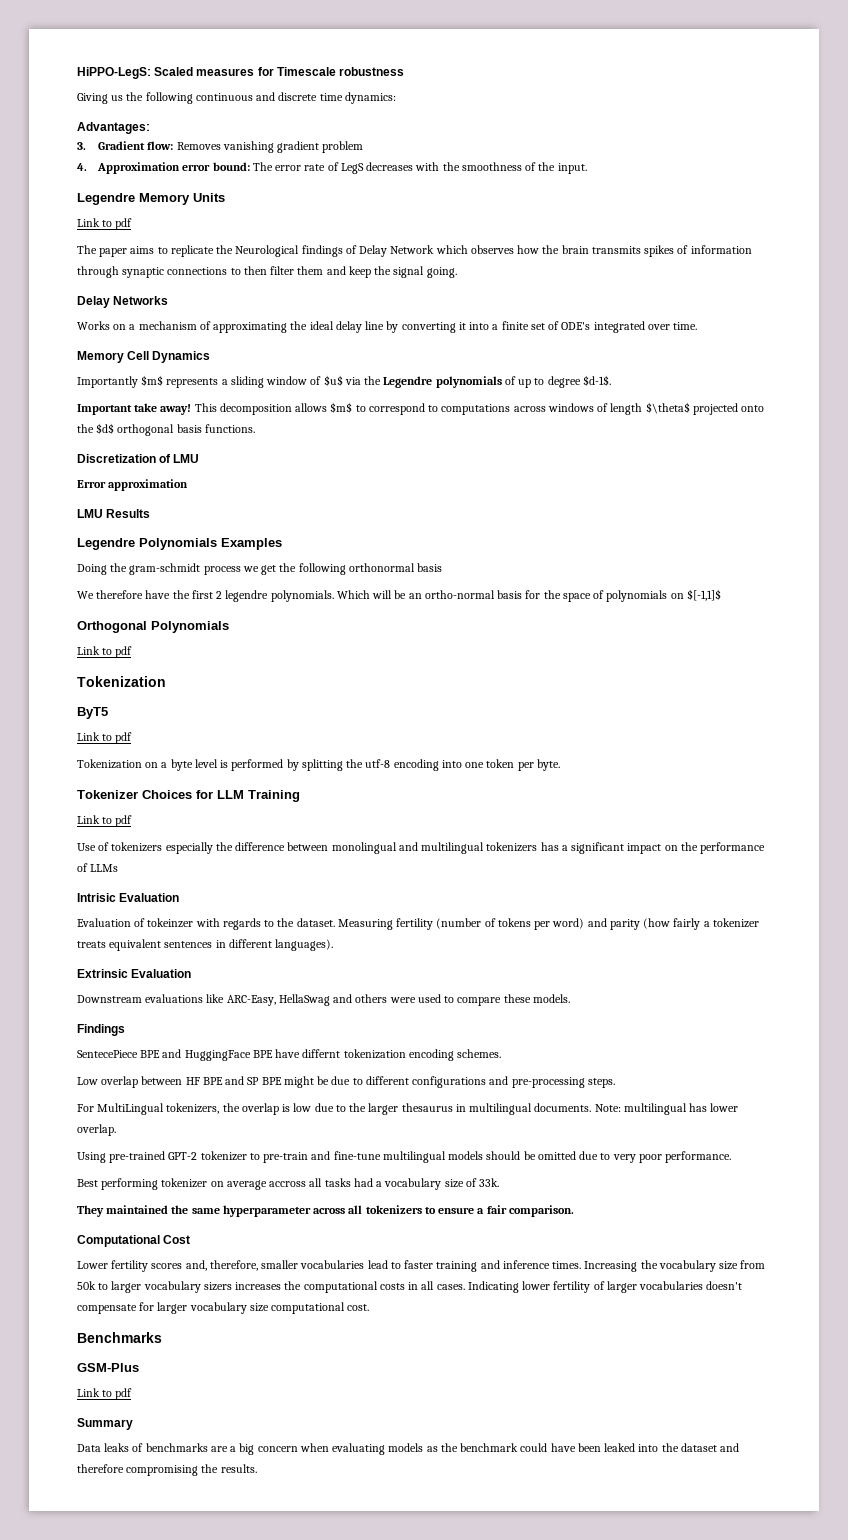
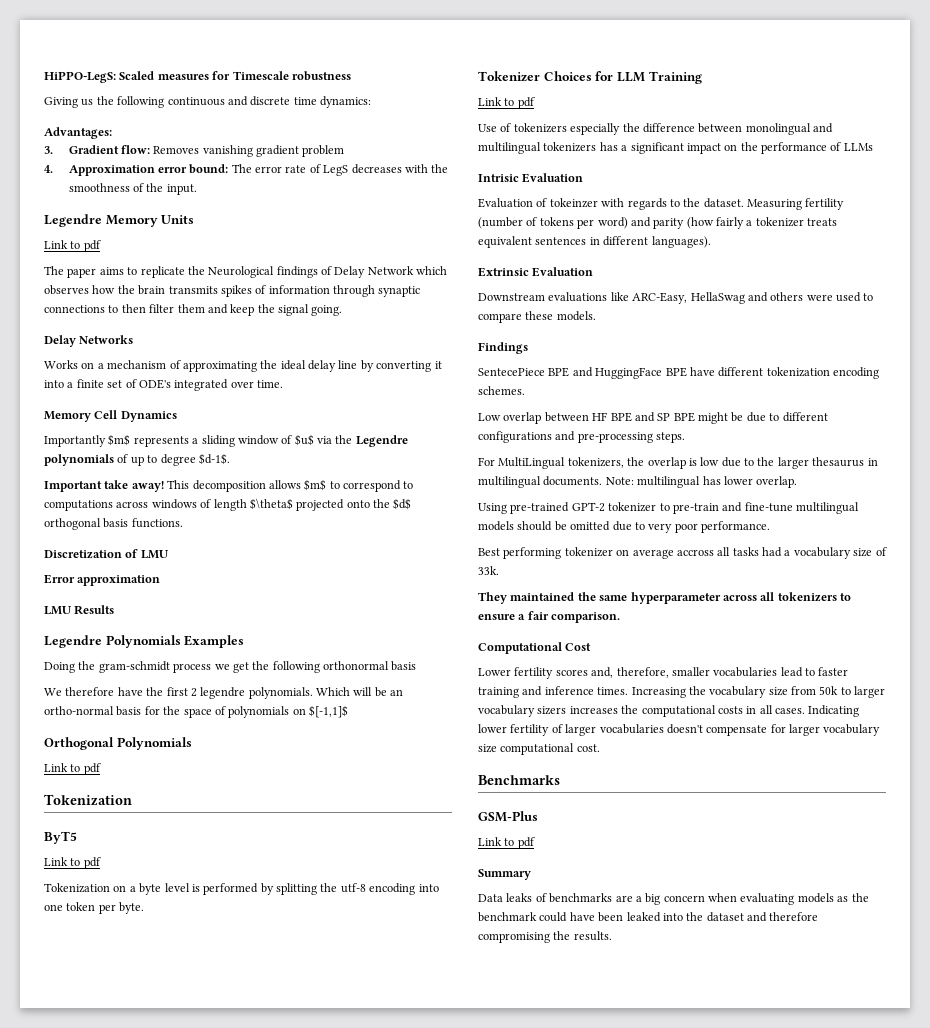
- SentecePiece BPE and HuggingFace BPE have differnt tokenization encoding schemes.
+ SentecePiece BPE and HuggingFace BPE have different tokenization encoding schemes.

